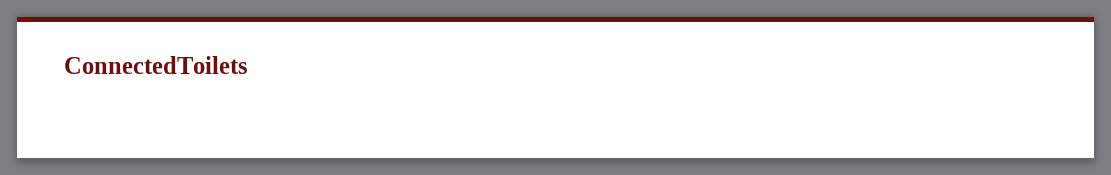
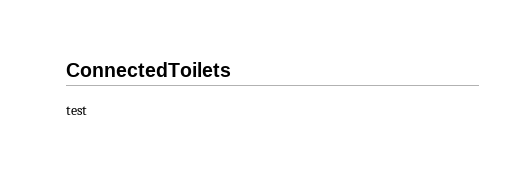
+ test

